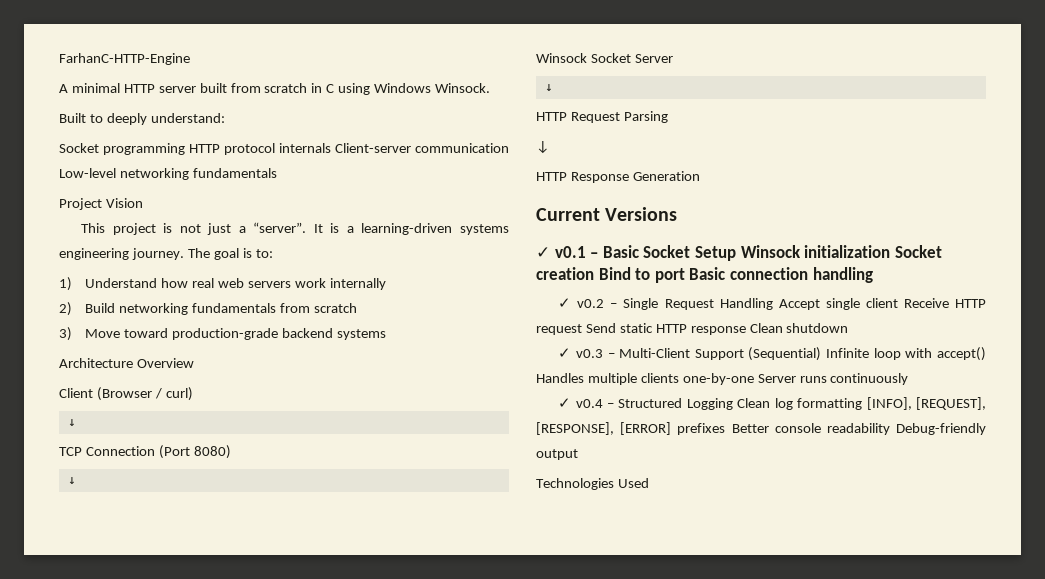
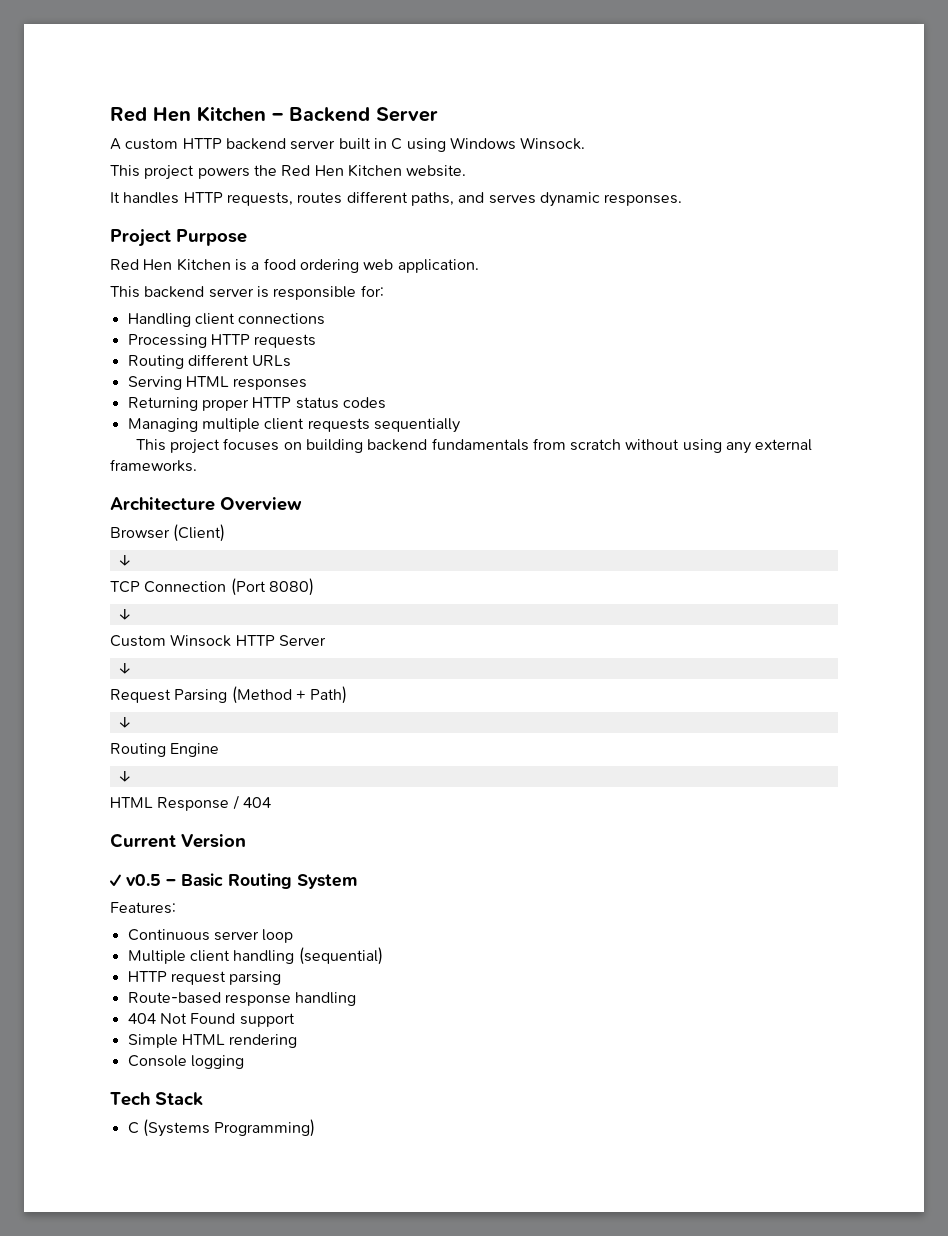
- FarhanC-HTTP-Engine
- A minimal HTTP server built from scratch in C using Windows Winsock.
+ Red Hen Kitchen – Backend Server
+ A custom HTTP backend server built in C using Windows Winsock.
- Built to deeply understand:
- Socket programming HTTP protocol internals Client-server communication Low-level networking fundamentals
- Project Vision
- This project is not just a “server”. It is a learning-driven systems engineering journey. The goal is to:
- 1) Understand how real web servers work internally
- 2) Build networking fundamentals from scratch
- 3) Move toward production-grade backend systems
+ This project powers the Red Hen Kitchen website.
+ It handles HTTP requests, routes different paths, and serves dynamic responses.
+ Project Purpose
+ Red Hen Kitchen is a food ordering web application.
+ This backend server is responsible for:
+ Handling client connections
+ Processing HTTP requests
+ Routing different URLs
+ Serving HTML responses
+ Returning proper HTTP status codes
+ Managing multiple client requests sequentially
+ This project focuses on building backend fundamentals from scratch without using any external frameworks.
  Architecture Overview
- Client (Browser / curl)
+ Browser (Client)
- Winsock Socket Server
+ Custom Winsock HTTP Server
- HTTP Request Parsing
+ Request Parsing (Method + Path)
  ↓
- HTTP Response Generation
+ Routing Engine
+ ↓
+ HTML Response / 404
- Current Versions
- ✓ v0.1 – Basic Socket Setup Winsock initialization Socket creation Bind to port Basic connection handling
- ✓ v0.2 – Single Request Handling Accept single client Receive HTTP request Send static HTTP response Clean shutdown
- ✓ v0.3 – Multi-Client Support (Sequential) Infinite loop with accept() Handles multiple clients one-by-one Server runs continuously
- ✓ v0.4 – Structured Logging Clean log formatting [INFO], [REQUEST], [RESPONSE], [ERROR] prefixes Better console readability Debug-friendly output
- Technologies Used
+ Current Version
+ ✓ v0.5 – Basic Routing System
+ Features:
+ Continuous server loop
+ Multiple client handling (sequential)
+ HTTP request parsing
+ Route-based response handling
+ 404 Not Found support
+ Simple HTML rendering
+ Console logging
+ Tech Stack
+ C (Systems Programming)

